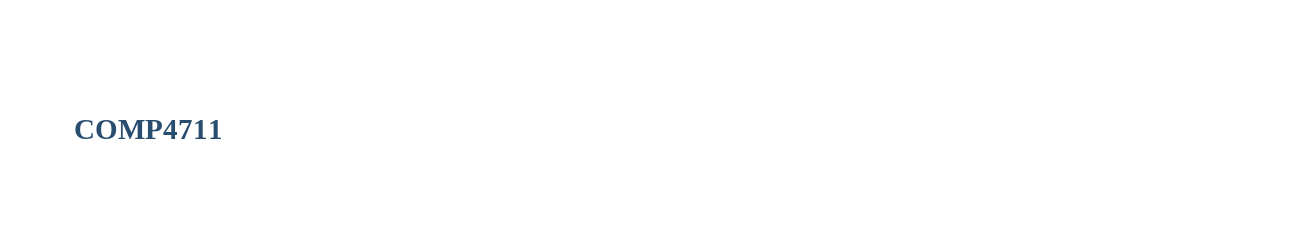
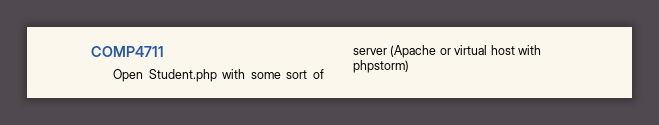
+ Open Student.php with some sort of server (Apache or virtual host with phpstorm)

